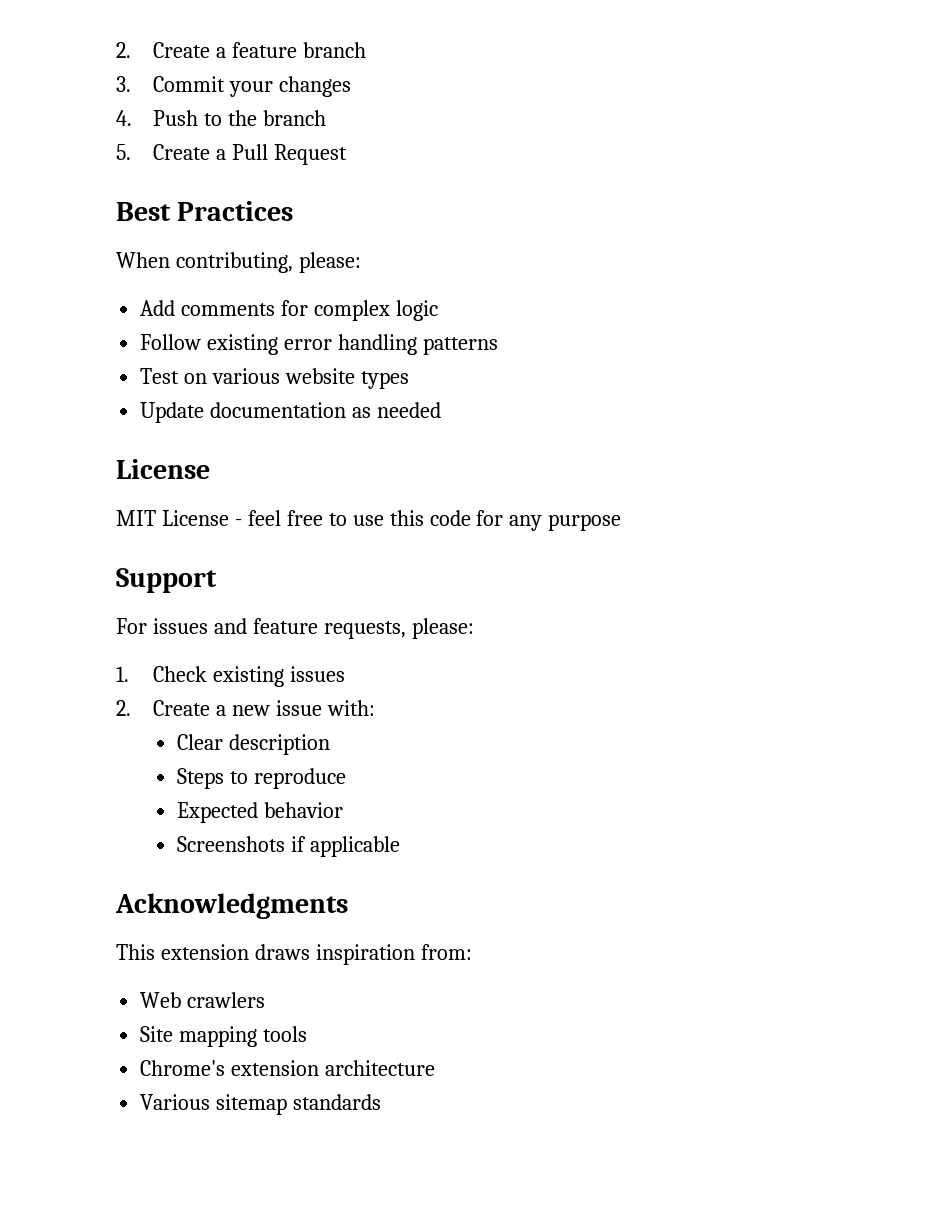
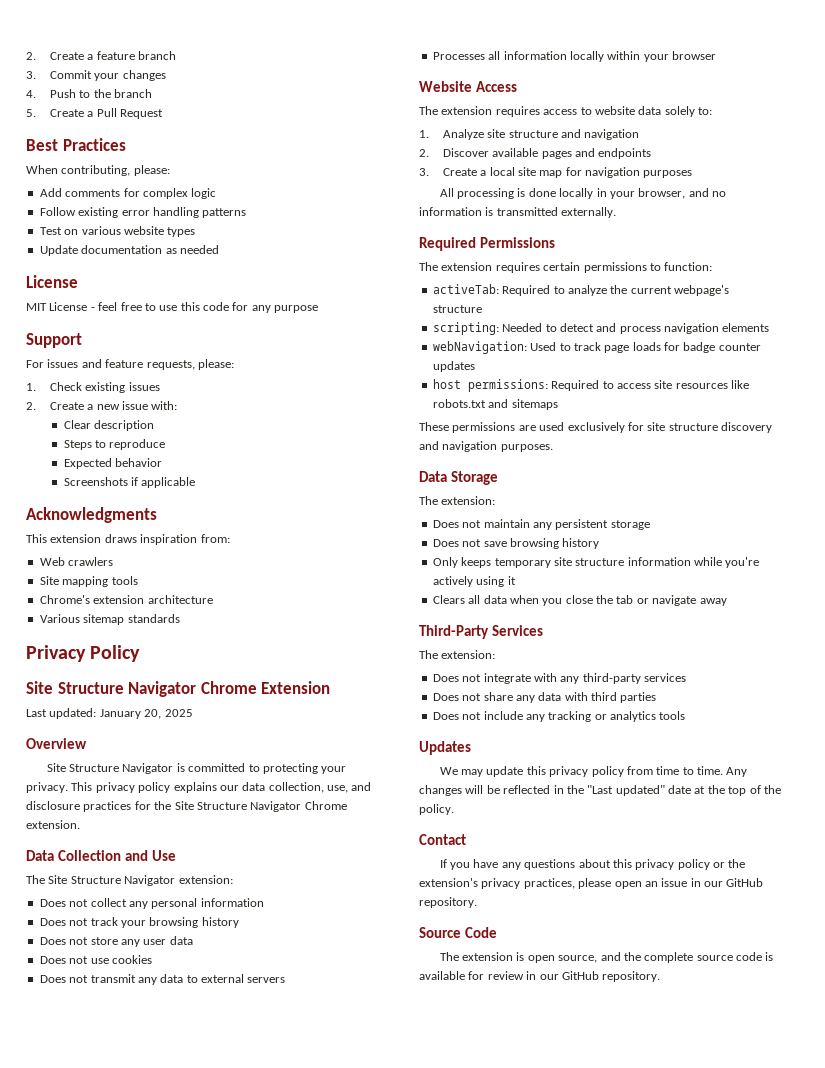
+ Privacy Policy
+ Site Structure Navigator Chrome Extension
+ Last updated: January 20, 2025
+ Overview
+ Site Structure Navigator is committed to protecting your privacy. This privacy policy explains our data collection, use, and disclosure practices for the Site Structure Navigator Chrome extension.
+ Data Collection and Use
+ The Site Structure Navigator extension:
+ Does not collect any personal information
+ Does not track your browsing history
+ Does not store any user data
+ Does not use cookies
+ Does not transmit any data to external servers
+ Processes all information locally within your browser
+ Website Access
+ The extension requires access to website data solely to:
+ 1. Analyze site structure and navigation
+ 2. Discover available pages and endpoints
+ 3. Create a local site map for navigation purposes
+ All processing is done locally in your browser, and no information is transmitted externally.
+ Required Permissions
+ The extension requires certain permissions to function:
+ activeTab: Required to analyze the current webpage's structure
+ scripting: Needed to detect and process navigation elements
+ webNavigation: Used to track page loads for badge counter updates
+ host permissions: Required to access site resources like robots.txt and sitemaps
+ These permissions are used exclusively for site structure discovery and navigation purposes.
+ Data Storage
+ The extension:
+ Does not maintain any persistent storage
+ Does not save browsing history
+ Only keeps temporary site structure information while you're actively using it
+ Clears all data when you close the tab or navigate away
+ Third-Party Services
+ The extension:
+ Does not integrate with any third-party services
+ Does not share any data with third parties
+ Does not include any tracking or analytics tools
+ Updates
+ We may update this privacy policy from time to time. Any changes will be reflected in the "Last updated" date at the top of the policy.
+ Contact
+ If you have any questions about this privacy policy or the extension's privacy practices, please open an issue in our GitHub repository.
+ Source Code
+ The extension is open source, and the complete source code is available for review in our GitHub repository.

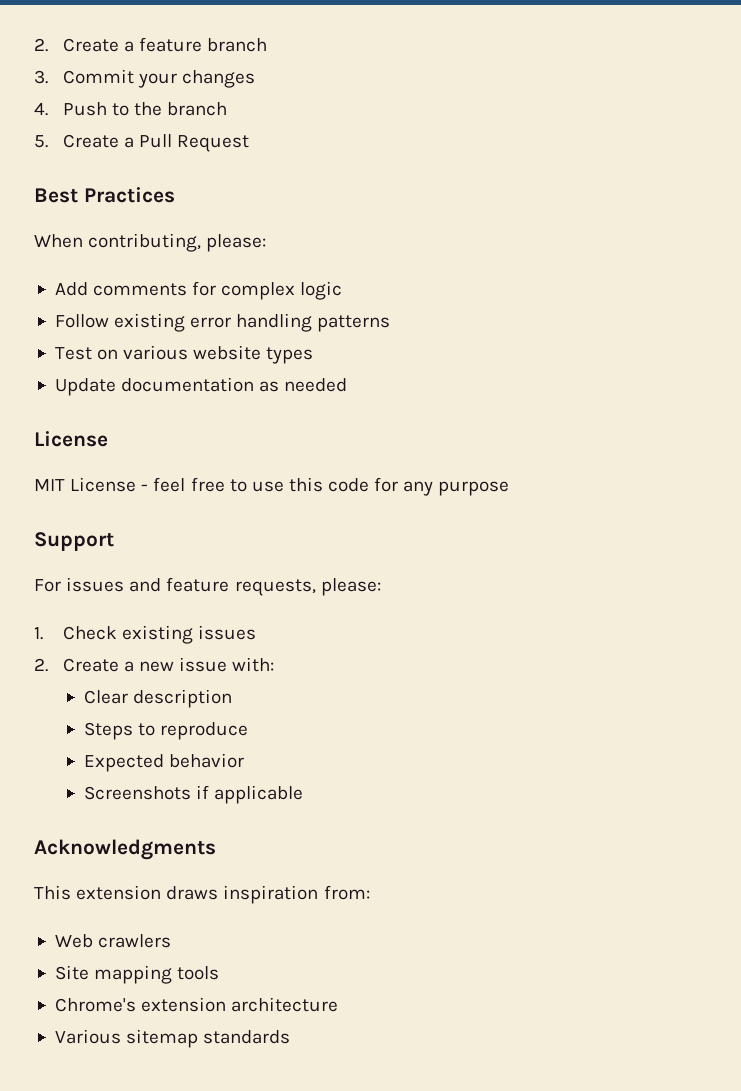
- Privacy Policy
- Site Structure Navigator Chrome Extension
- Last updated: January 20, 2025
- Overview
- Site Structure Navigator is committed to protecting your privacy. This privacy policy explains our data collection, use, and disclosure practices for the Site Structure Navigator Chrome extension.
- Data Collection and Use
- The Site Structure Navigator extension:
- Does not collect any personal information
- Does not track your browsing history
- Does not store any user data
- Does not use cookies
- Does not transmit any data to external servers
- Processes all information locally within your browser
- Website Access
- The extension requires access to website data solely to:
- 1. Analyze site structure and navigation
- 2. Discover available pages and endpoints
- 3. Create a local site map for navigation purposes
- All processing is done locally in your browser, and no information is transmitted externally.
- Required Permissions
- The extension requires certain permissions to function:
- activeTab: Required to analyze the current webpage's structure
- scripting: Needed to detect and process navigation elements
- webNavigation: Used to track page loads for badge counter updates
- host permissions: Required to access site resources like robots.txt and sitemaps
- These permissions are used exclusively for site structure discovery and navigation purposes.
- Data Storage
- The extension:
- Does not maintain any persistent storage
- Does not save browsing history
- Only keeps temporary site structure information while you're actively using it
- Clears all data when you close the tab or navigate away
- Third-Party Services
- The extension:
- Does not integrate with any third-party services
- Does not share any data with third parties
- Does not include any tracking or analytics tools
- Updates
- We may update this privacy policy from time to time. Any changes will be reflected in the "Last updated" date at the top of the policy.
- Contact
- If you have any questions about this privacy policy or the extension's privacy practices, please open an issue in our GitHub repository.
- Source Code
- The extension is open source, and the complete source code is available for review in our GitHub repository.

